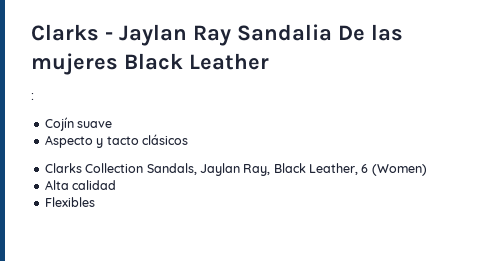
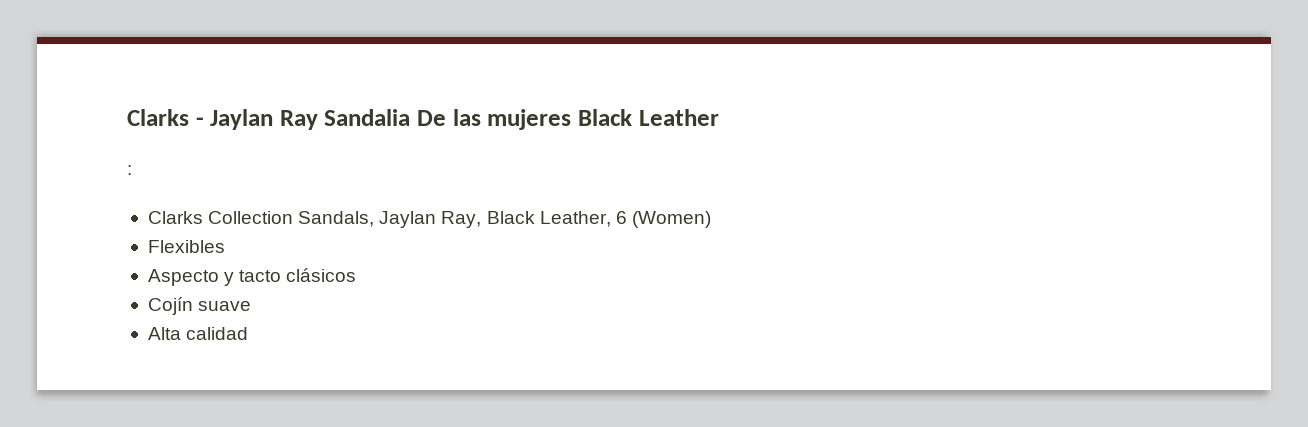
- Cojín suave
- Aspecto y tacto clásicos
+ Flexibles
+ Aspecto y tacto clásicos
+ Cojín suave
- Flexibles

